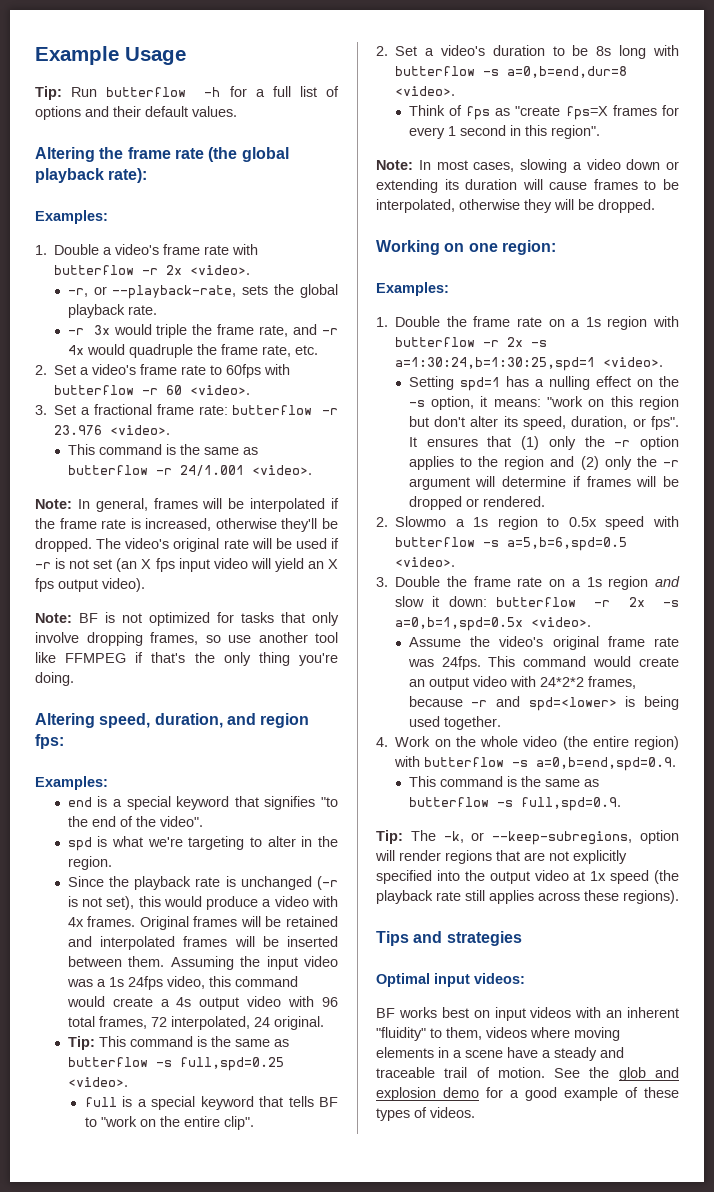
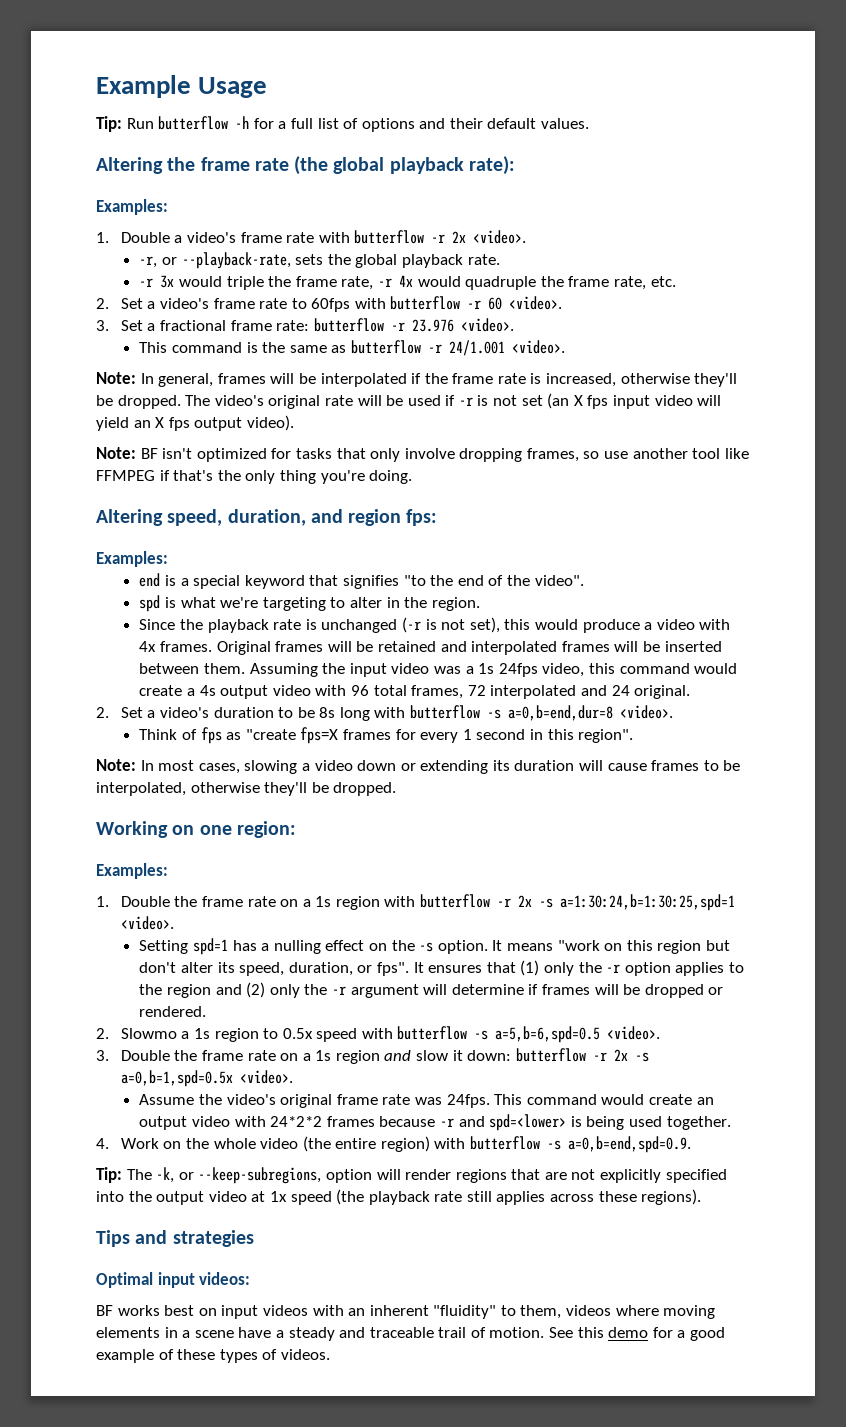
- -r 3x would triple the frame rate, and -r 4x would quadruple the frame rate, etc.
+ -r 3x would triple the frame rate, -r 4x would quadruple the frame rate, etc.
- Note: BF is not optimized for tasks that only involve dropping frames, so use another tool like FFMPEG if that's the only thing you're doing.
+ Note: BF isn't optimized for tasks that only involve dropping frames, so use another tool like FFMPEG if that's the only thing you're doing.
- Assuming the input video was a 1s 24fps video, this command would create a 4s output video with 96 total frames, 72 interpolated, 24 original.
+ Assuming the input video was a 1s 24fps video, this command would create a 4s output video with 96 total frames, 72 interpolated and 24 original.
- Tip: This command is the same as butterflow -s full,spd=0.25 <video>.
- full is a special keyword that tells BF to "work on the entire clip".
- Note: In most cases, slowing a video down or extending its duration will cause frames to be interpolated, otherwise they will be dropped.
+ Note: In most cases, slowing a video down or extending its duration will cause frames to be interpolated, otherwise they'll be dropped.
- Setting spd=1 has a nulling effect on the -s option, it means: "work on this region but don't alter its speed, duration, or fps".
+ Setting spd=1 has a nulling effect on the -s option. It means "work on this region but don't alter its speed, duration, or fps".
- This command would create an output video with 24*2*2 frames, because -r and spd=<lower> is being used together.
+ This command would create an output video with 24*2*2 frames because -r and spd=<lower> is being used together.
- This command is the same as butterflow -s full,spd=0.9.
- See the glob and explosion demo for a good example of these types of videos.
+ See this demo for a good example of these types of videos.

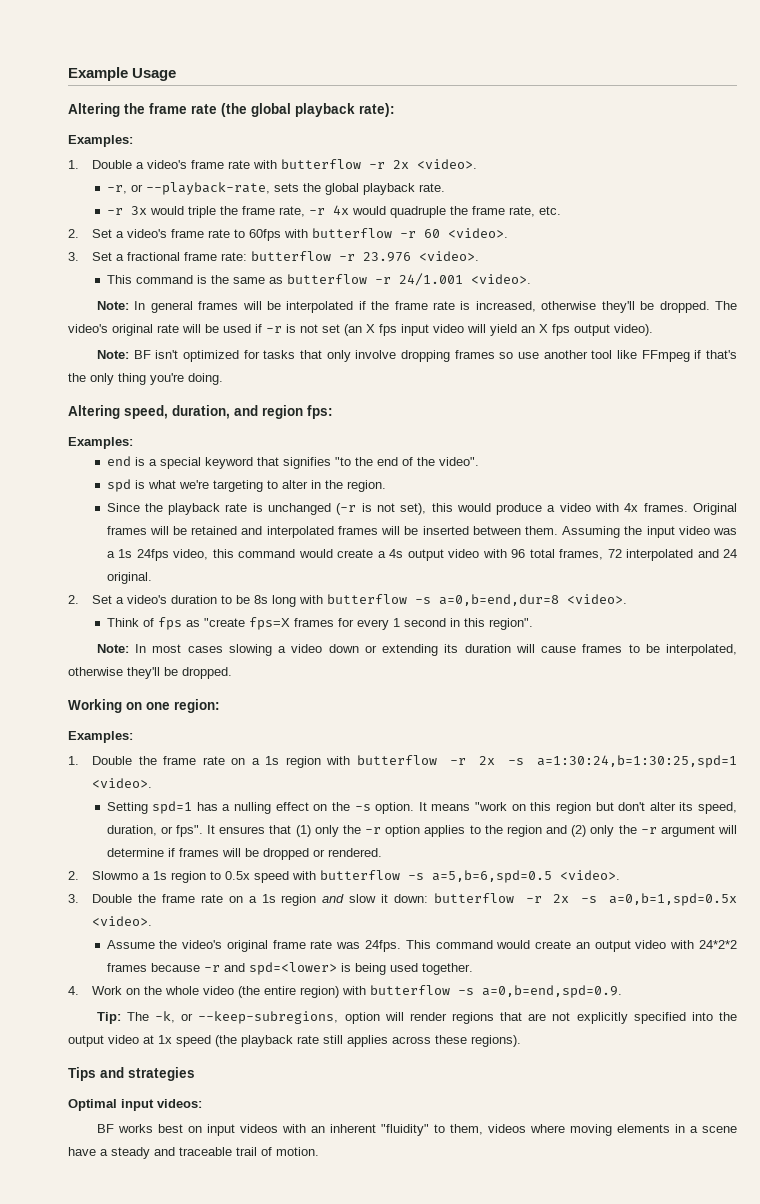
- Tip: Run butterflow -h for a full list of options and their default values.
- Note: In general, frames will be interpolated if the frame rate is increased, otherwise they'll be dropped.
+ Note: In general frames will be interpolated if the frame rate is increased, otherwise they'll be dropped.
- Note: BF isn't optimized for tasks that only involve dropping frames, so use another tool like FFMPEG if that's the only thing you're doing.
+ Note: BF isn't optimized for tasks that only involve dropping frames so use another tool like FFmpeg if that's the only thing you're doing.
- Note: In most cases, slowing a video down or extending its duration will cause frames to be interpolated, otherwise they'll be dropped.
+ Note: In most cases slowing a video down or extending its duration will cause frames to be interpolated, otherwise they'll be dropped.
- See this demo for a good example of these types of videos.

